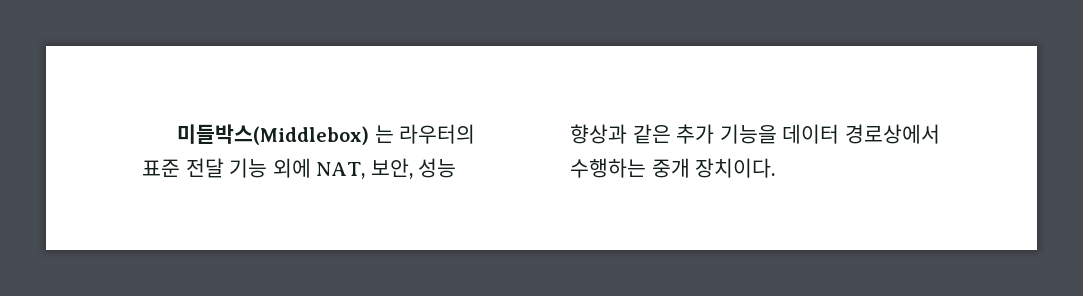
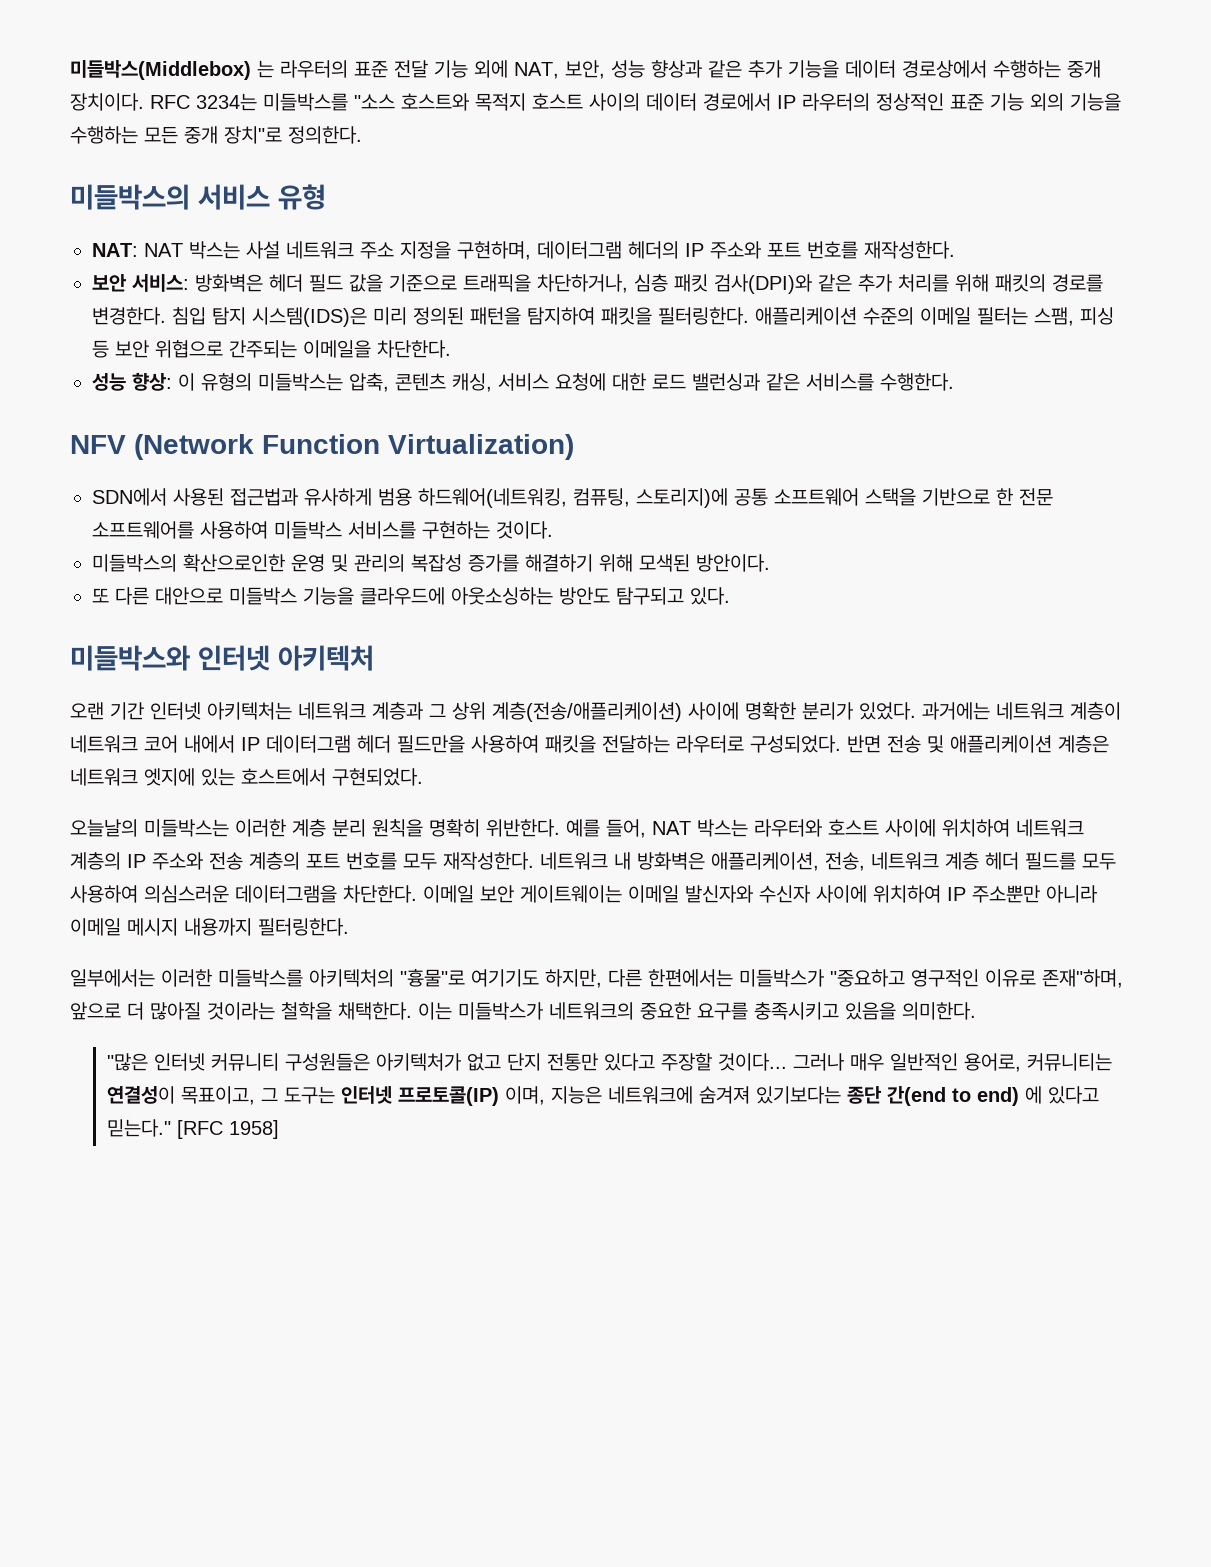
+ RFC 3234는 미들박스를 "소스 호스트와 목적지 호스트 사이의 데이터 경로에서 IP 라우터의 정상적인 표준 기능 외의 기능을 수행하는 모든 중개 장치"로 정의한다.
+ 미들박스의 서비스 유형
+ NAT: NAT 박스는 사설 네트워크 주소 지정을 구현하며, 데이터그램 헤더의 IP 주소와 포트 번호를 재작성한다.
+ 보안 서비스: 방화벽은 헤더 필드 값을 기준으로 트래픽을 차단하거나, 심층 패킷 검사(DPI)와 같은 추가 처리를 위해 패킷의 경로를 변경한다. 침입 탐지 시스템(IDS)은 미리 정의된 패턴을 탐지하여 패킷을 필터링한다. 애플리케이션 수준의 이메일 필터는 스팸, 피싱 등 보안 위협으로 간주되는 이메일을 차단한다.
+ 성능 향상: 이 유형의 미들박스는 압축, 콘텐츠 캐싱, 서비스 요청에 대한 로드 밸런싱과 같은 서비스를 수행한다.
+ NFV (Network Function Virtualization)
+ SDN에서 사용된 접근법과 유사하게 범용 하드웨어(네트워킹, 컴퓨팅, 스토리지)에 공통 소프트웨어 스택을 기반으로 한 전문 소프트웨어를 사용하여 미들박스 서비스를 구현하는 것이다.
+ 미들박스의 확산으로인한 운영 및 관리의 복잡성 증가를 해결하기 위해 모색된 방안이다.
+ 또 다른 대안으로 미들박스 기능을 클라우드에 아웃소싱하는 방안도 탐구되고 있다.
+ 미들박스와 인터넷 아키텍처
+ 오랜 기간 인터넷 아키텍처는 네트워크 계층과 그 상위 계층(전송/애플리케이션) 사이에 명확한 분리가 있었다. 과거에는 네트워크 계층이 네트워크 코어 내에서 IP 데이터그램 헤더 필드만을 사용하여 패킷을 전달하는 라우터로 구성되었다. 반면 전송 및 애플리케이션 계층은 네트워크 엣지에 있는 호스트에서 구현되었다.
+ 오늘날의 미들박스는 이러한 계층 분리 원칙을 명확히 위반한다. 예를 들어, NAT 박스는 라우터와 호스트 사이에 위치하여 네트워크 계층의 IP 주소와 전송 계층의 포트 번호를 모두 재작성한다. 네트워크 내 방화벽은 애플리케이션, 전송, 네트워크 계층 헤더 필드를 모두 사용하여 의심스러운 데이터그램을 차단한다. 이메일 보안 게이트웨이는 이메일 발신자와 수신자 사이에 위치하여 IP 주소뿐만 아니라 이메일 메시지 내용까지 필터링한다.
+ 일부에서는 이러한 미들박스를 아키텍처의 "흉물"로 여기기도 하지만, 다른 한편에서는 미들박스가 "중요하고 영구적인 이유로 존재"하며, 앞으로 더 많아질 것이라는 철학을 채택한다. 이는 미들박스가 네트워크의 중요한 요구를 충족시키고 있음을 의미한다.
+ "많은 인터넷 커뮤니티 구성원들은 아키텍처가 없고 단지 전통만 있다고 주장할 것이다... 그러나 매우 일반적인 용어로, 커뮤니티는 연결성이 목표이고, 그 도구는 인터넷 프로토콜(IP) 이며, 지능은 네트워크에 숨겨져 있기보다는 종단 간(end to end) 에 있다고 믿는다." [RFC 1958]

